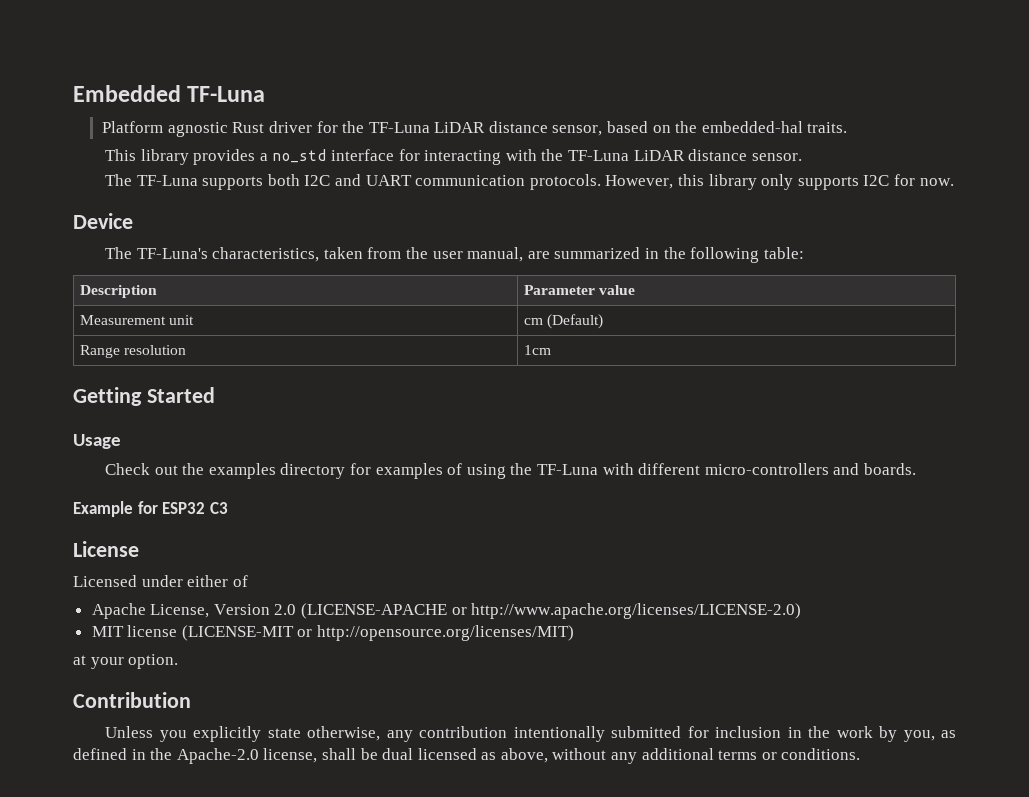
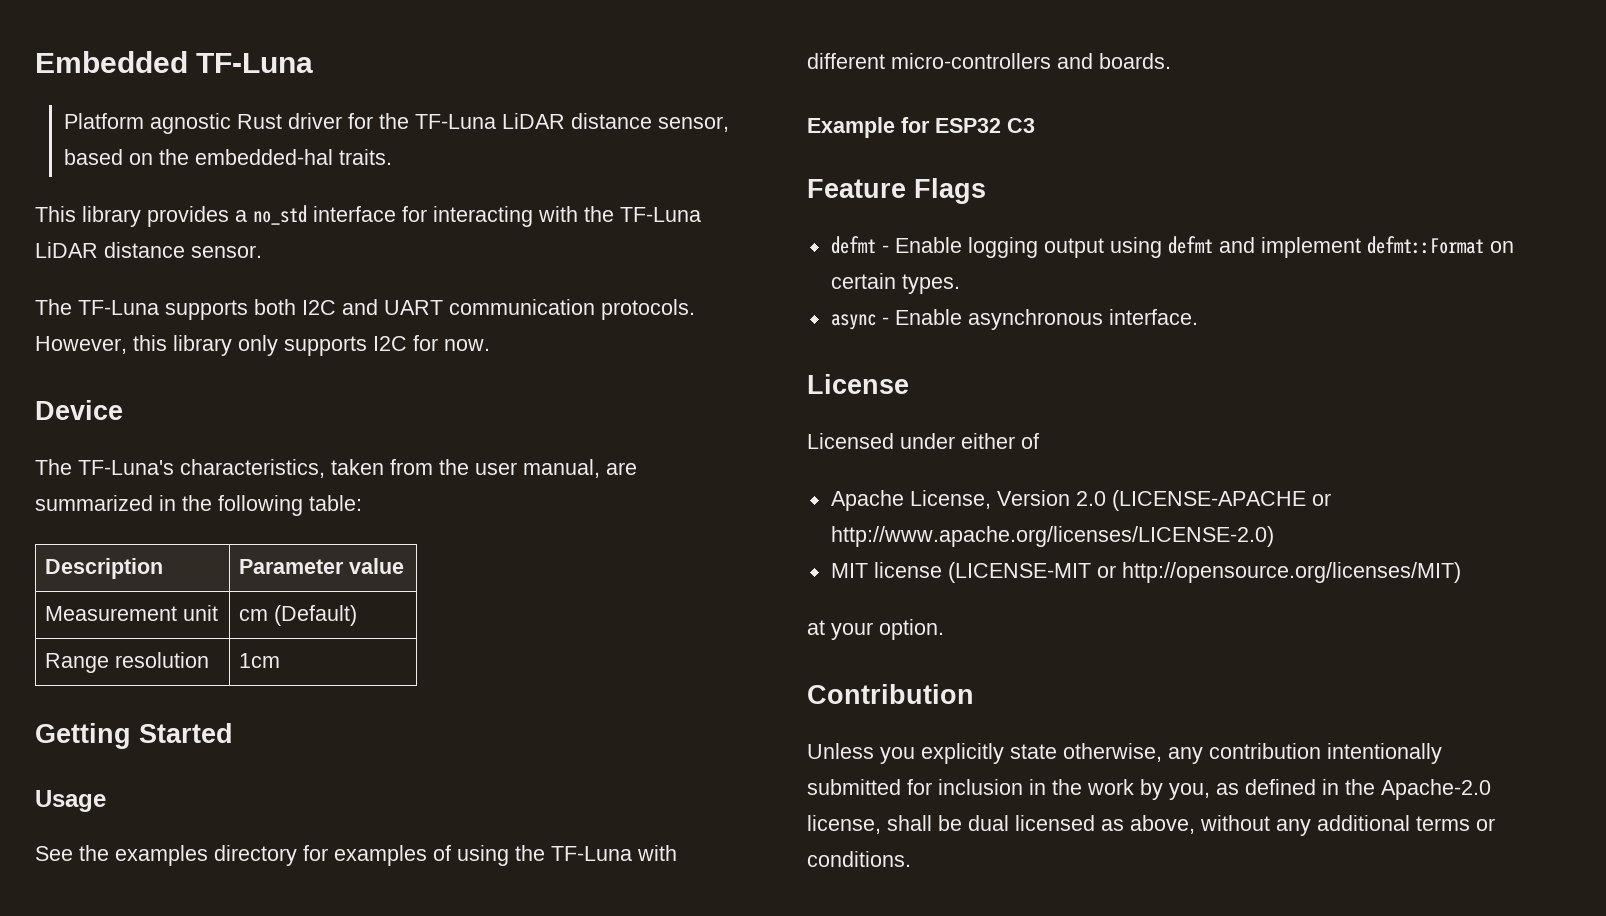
- Check out the examples directory for examples of using the TF-Luna with different micro-controllers and boards.
+ See the examples directory for examples of using the TF-Luna with different micro-controllers and boards.
+ Feature Flags
+ defmt - Enable logging output using defmt and implement defmt::Format on certain types.
+ async - Enable asynchronous interface.

